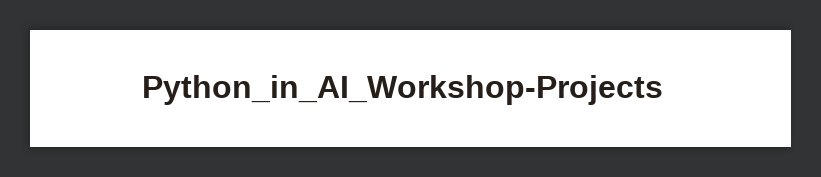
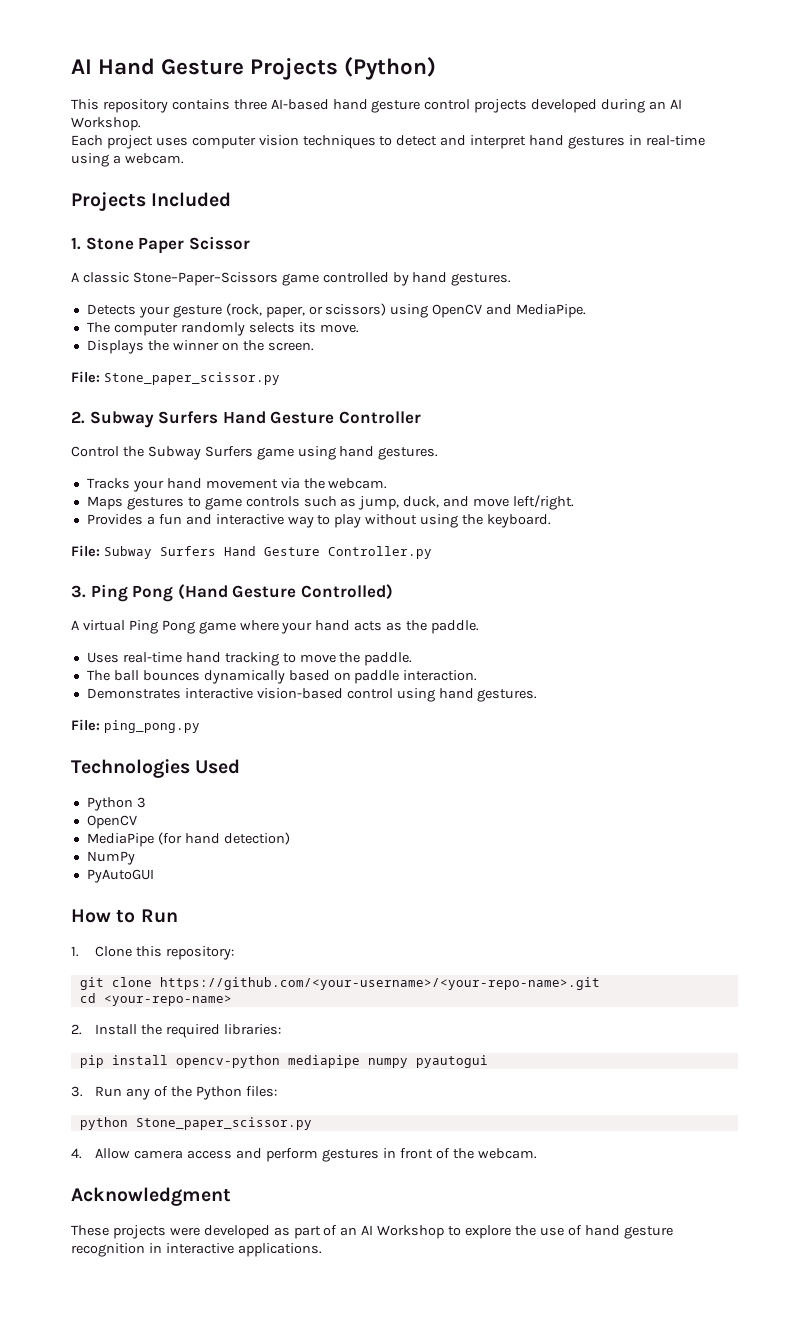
- Python_in_AI_Workshop-Projects
+ AI Hand Gesture Projects (Python)
+ This repository contains three AI-based hand gesture control projects developed during an AI Workshop.
+ Each project uses computer vision techniques to detect and interpret hand gestures in real-time using a webcam.
+ Projects Included
+ 1. Stone Paper Scissor
+ A classic Stone–Paper–Scissors game controlled by hand gestures.
+ Detects your gesture (rock, paper, or scissors) using OpenCV and MediaPipe.
+ The computer randomly selects its move.
+ Displays the winner on the screen.
+ File: Stone_paper_scissor.py
+ 2. Subway Surfers Hand Gesture Controller
+ Control the Subway Surfers game using hand gestures.
+ Tracks your hand movement via the webcam.
+ Maps gestures to game controls such as jump, duck, and move left/right.
+ Provides a fun and interactive way to play without using the keyboard.
+ File: Subway Surfers Hand Gesture Controller.py
+ 3. Ping Pong (Hand Gesture Controlled)
+ A virtual Ping Pong game where your hand acts as the paddle.
+ Uses real-time hand tracking to move the paddle.
+ The ball bounces dynamically based on paddle interaction.
+ Demonstrates interactive vision-based control using hand gestures.
+ File: ping_pong.py
+ Technologies Used
+ Python 3
+ OpenCV
+ MediaPipe (for hand detection)
+ NumPy
+ PyAutoGUI
+ How to Run
+ 1. Clone this repository:
+ git clone https://github.com/<your-username>/<your-repo-name>.git
+ cd <your-repo-name>
+ 2. Install the required libraries:
+ pip install opencv-python mediapipe numpy pyautogui
+ 3. Run any of the Python files:
+ python Stone_paper_scissor.py
+ 4. Allow camera access and perform gestures in front of the webcam.
+ Acknowledgment
+ These projects were developed as part of an AI Workshop to explore the use of hand gesture recognition in interactive applications.

